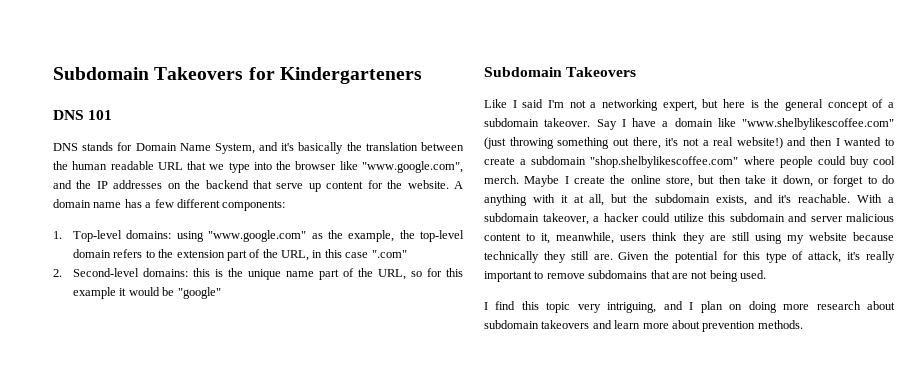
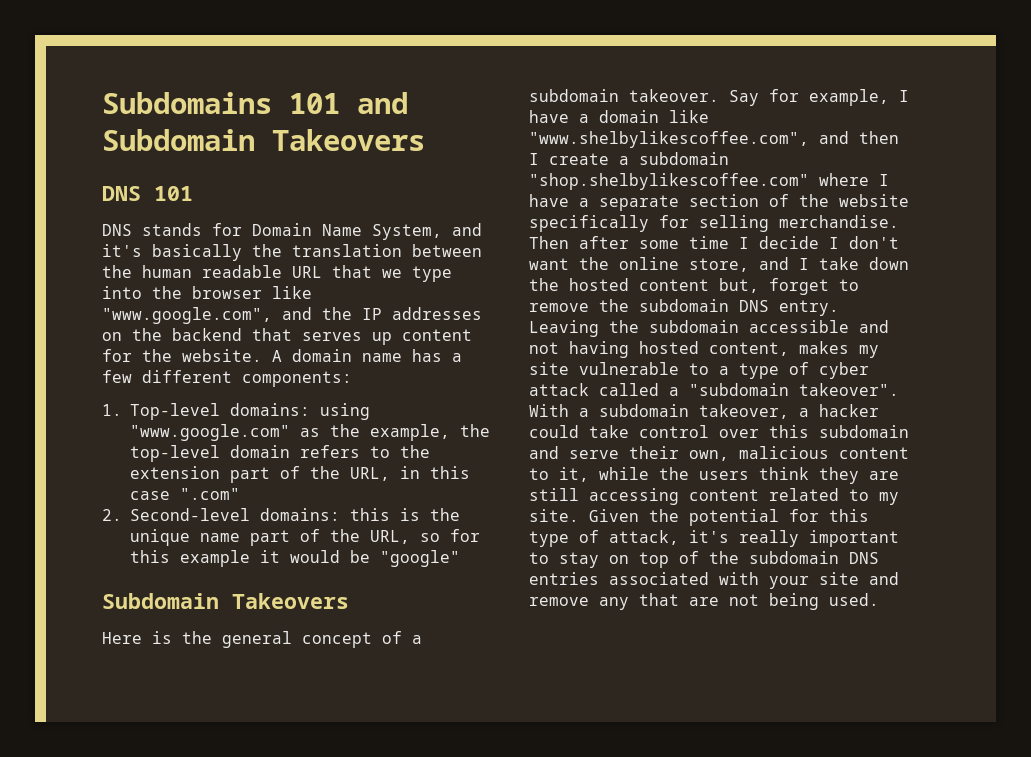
- Subdomain Takeovers for Kindergarteners
+ Subdomains 101 and Subdomain Takeovers
- DNS stands for Domain Name System, and it's basically the translation between the human readable URL that we type into the browser like "www.google.com", and the IP addresses on the backend that serve up content for the website.
+ DNS stands for Domain Name System, and it's basically the translation between the human readable URL that we type into the browser like "www.google.com", and the IP addresses on the backend that serves up content for the website.
- Like I said I'm not a networking expert, but here is the general concept of a subdomain takeover.
+ Here is the general concept of a subdomain takeover.
- Say I have a domain like "www.shelbylikescoffee.com" (just throwing something out there, it's not a real website!) and then I wanted to create a subdomain "shop.shelbylikescoffee.com" where people could buy cool merch. Maybe I create the online store, but then take it down, or forget to do anything with it at all, but the subdomain exists, and it's reachable.
+ Say for example, I have a domain like "www.shelbylikescoffee.com", and then I create a subdomain "shop.shelbylikescoffee.com" where I have a separate section of the website specifically for selling merchandise. Then after some time I decide I don't want the online store, and I take down the hosted content but, forget to remove the subdomain DNS entry. Leaving the subdomain accessible and not having hosted content, makes my site vulnerable to a type of cyber attack called a "subdomain takeover".
- With a subdomain takeover, a hacker could utilize this subdomain and server malicious content to it, meanwhile, users think they are still using my website because technically they still are.
+ With a subdomain takeover, a hacker could take control over this subdomain and serve their own, malicious content to it, while the users think they are still accessing content related to my site.
- Given the potential for this type of attack, it's really important to remove subdomains that are not being used.
+ Given the potential for this type of attack, it's really important to stay on top of the subdomain DNS entries associated with your site and remove any that are not being used.
- I find this topic very intriguing, and I plan on doing more research about subdomain takeovers and learn more about prevention methods.

